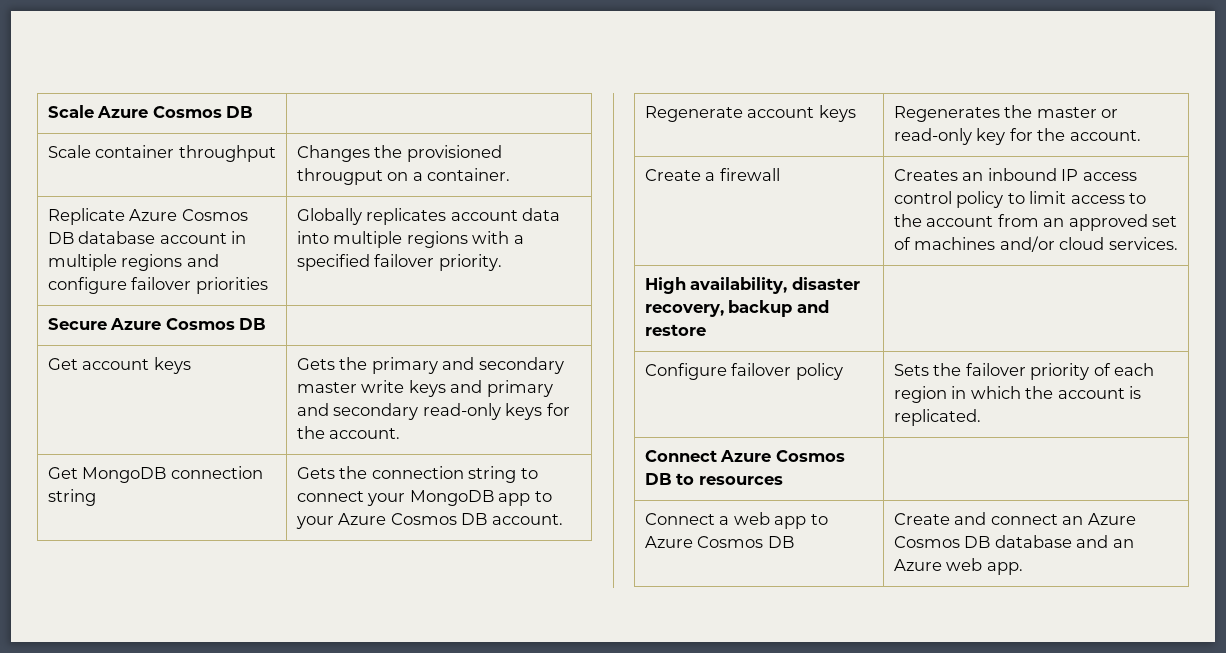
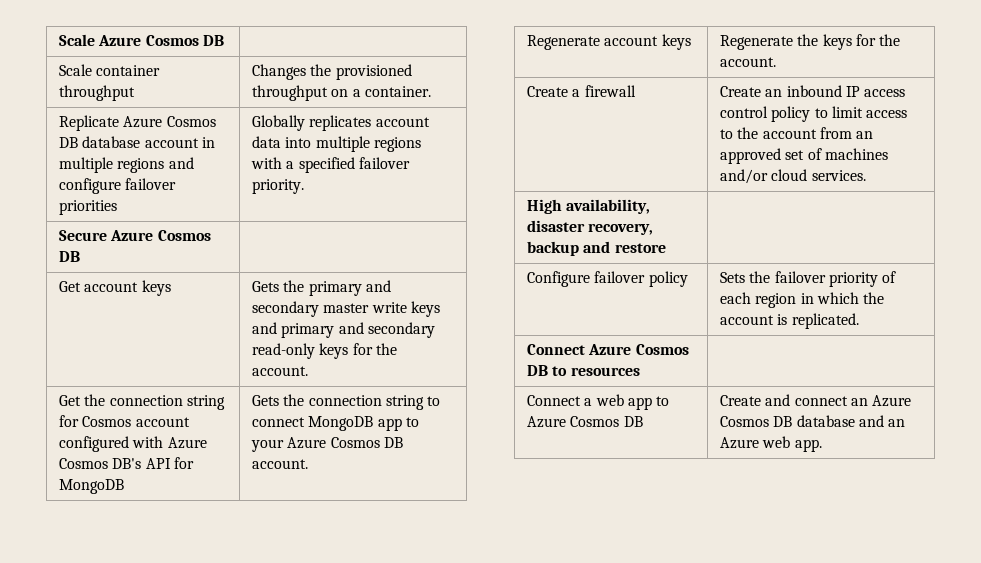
- Scale container throughput | Changes the provisioned througput on a container.
+ Scale container throughput | Changes the provisioned throughput on a container.
- Get MongoDB connection string | Gets the connection string to connect your MongoDB app to your Azure Cosmos DB account.
+ Get the connection string for Cosmos account configured with Azure Cosmos DB's API for MongoDB | Gets the connection string to connect MongoDB app to your Azure Cosmos DB account.
- Regenerate account keys | Regenerates the master or read-only key for the account.
+ Regenerate account keys | Regenerate the keys for the account.
- Create a firewall | Creates an inbound IP access control policy to limit access to the account from an approved set of machines and/or cloud services.
+ Create a firewall | Create an inbound IP access control policy to limit access to the account from an approved set of machines and/or cloud services.

